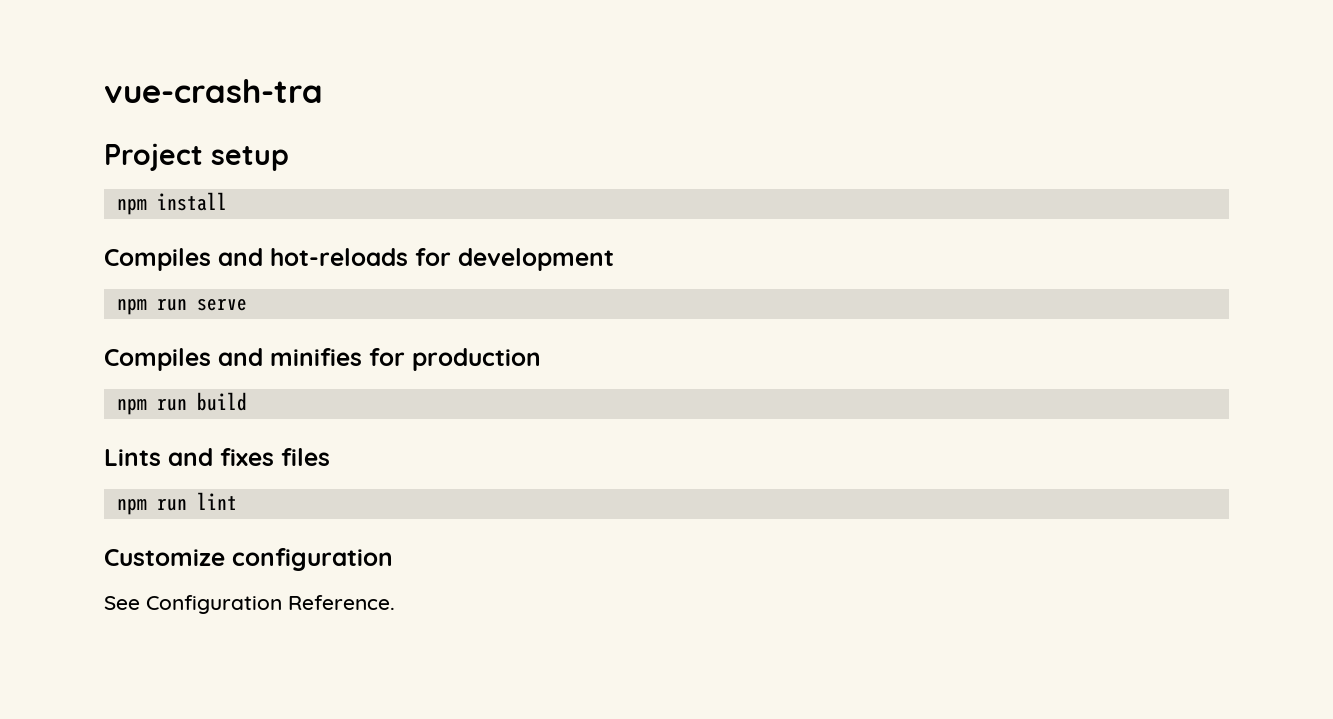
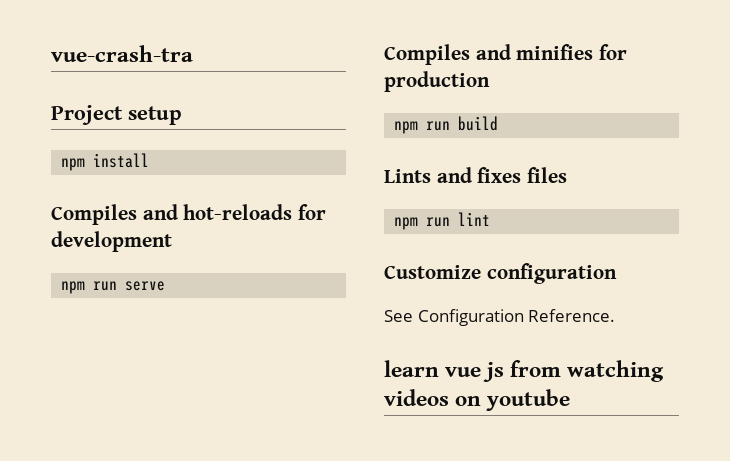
+ learn vue js from watching videos on youtube

